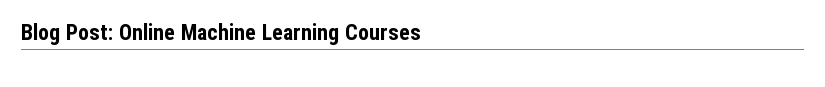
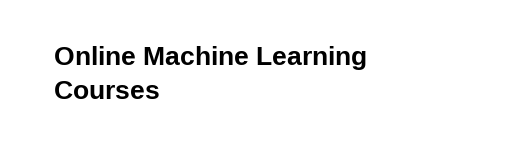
- Blog Post: Online Machine Learning Courses
+ Online Machine Learning Courses

